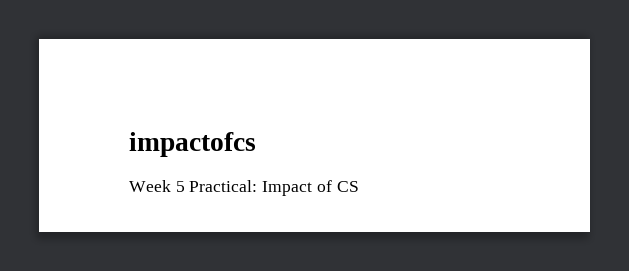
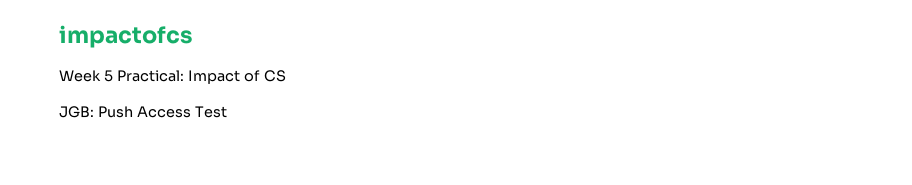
+ JGB: Push Access Test

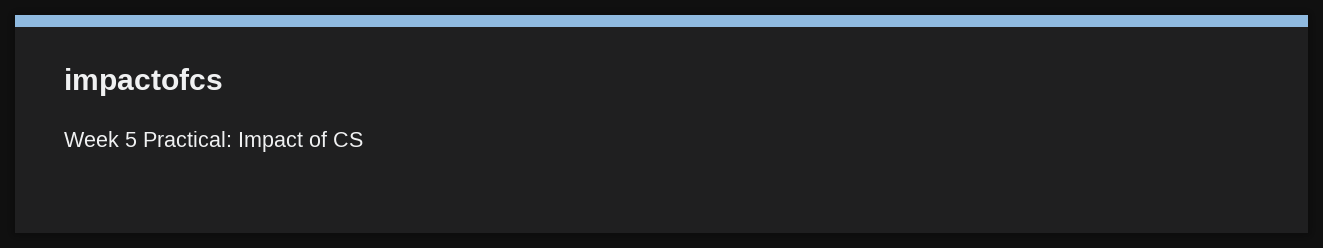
- JGB: Push Access Test

